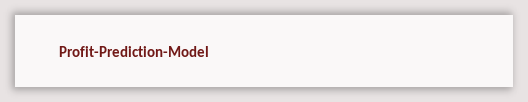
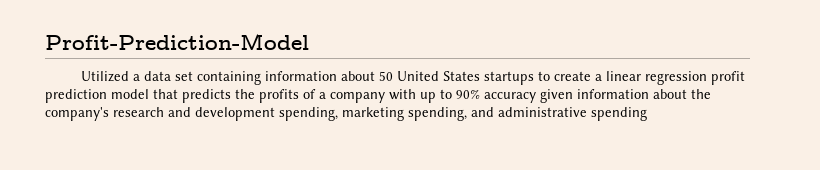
+ Utilized a data set containing information about 50 United States startups to create a linear regression profit prediction model that predicts the profits of a company with up to 90% accuracy given information about the company's research and development spending, marketing spending, and administrative spending

